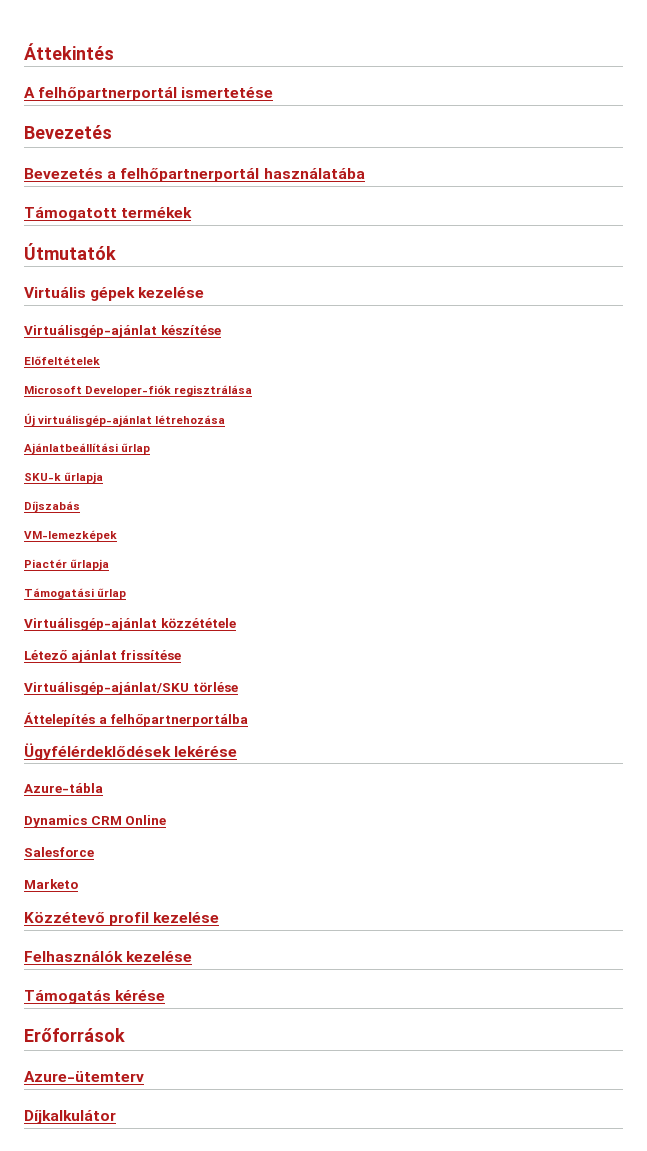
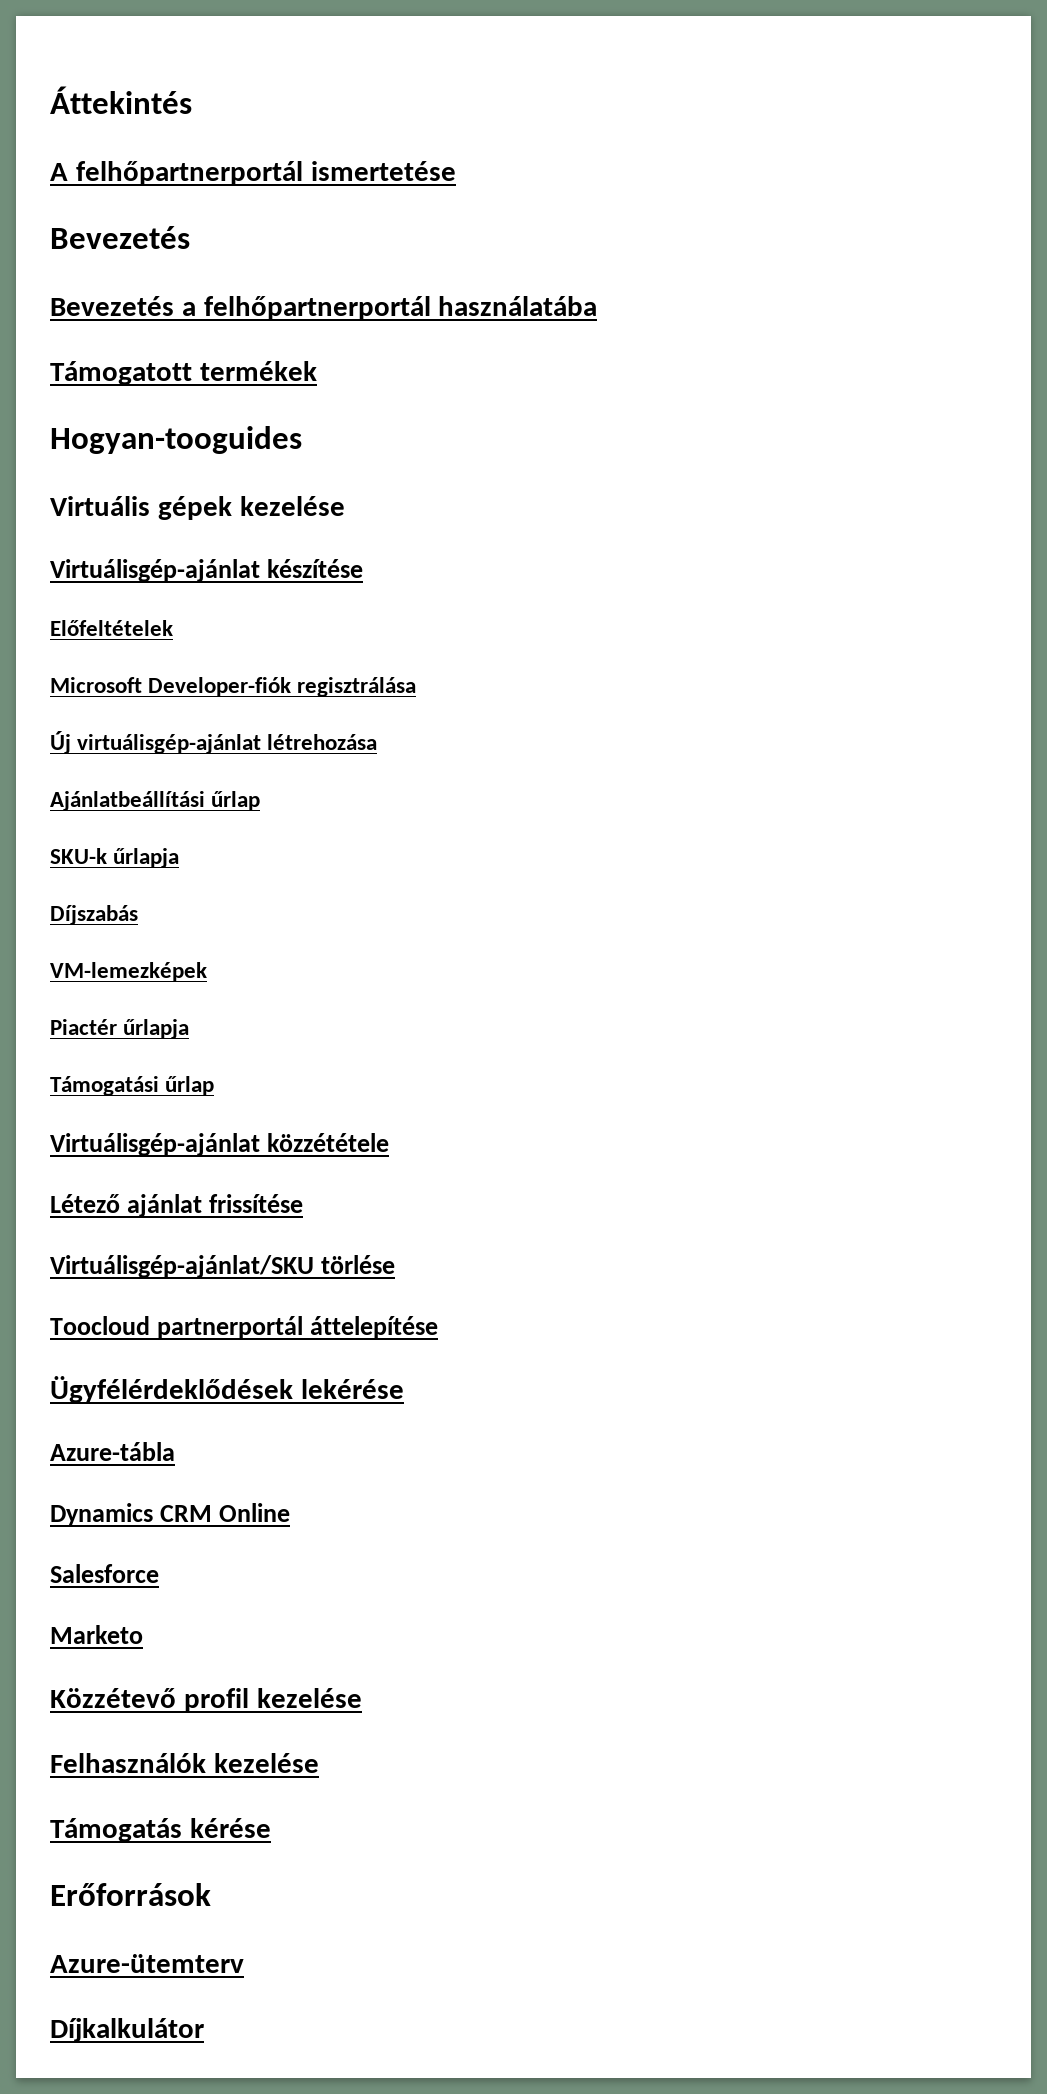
- Útmutatók
+ Hogyan-tooguides
- Áttelepítés a felhőpartnerportálba
+ Toocloud partnerportál áttelepítése

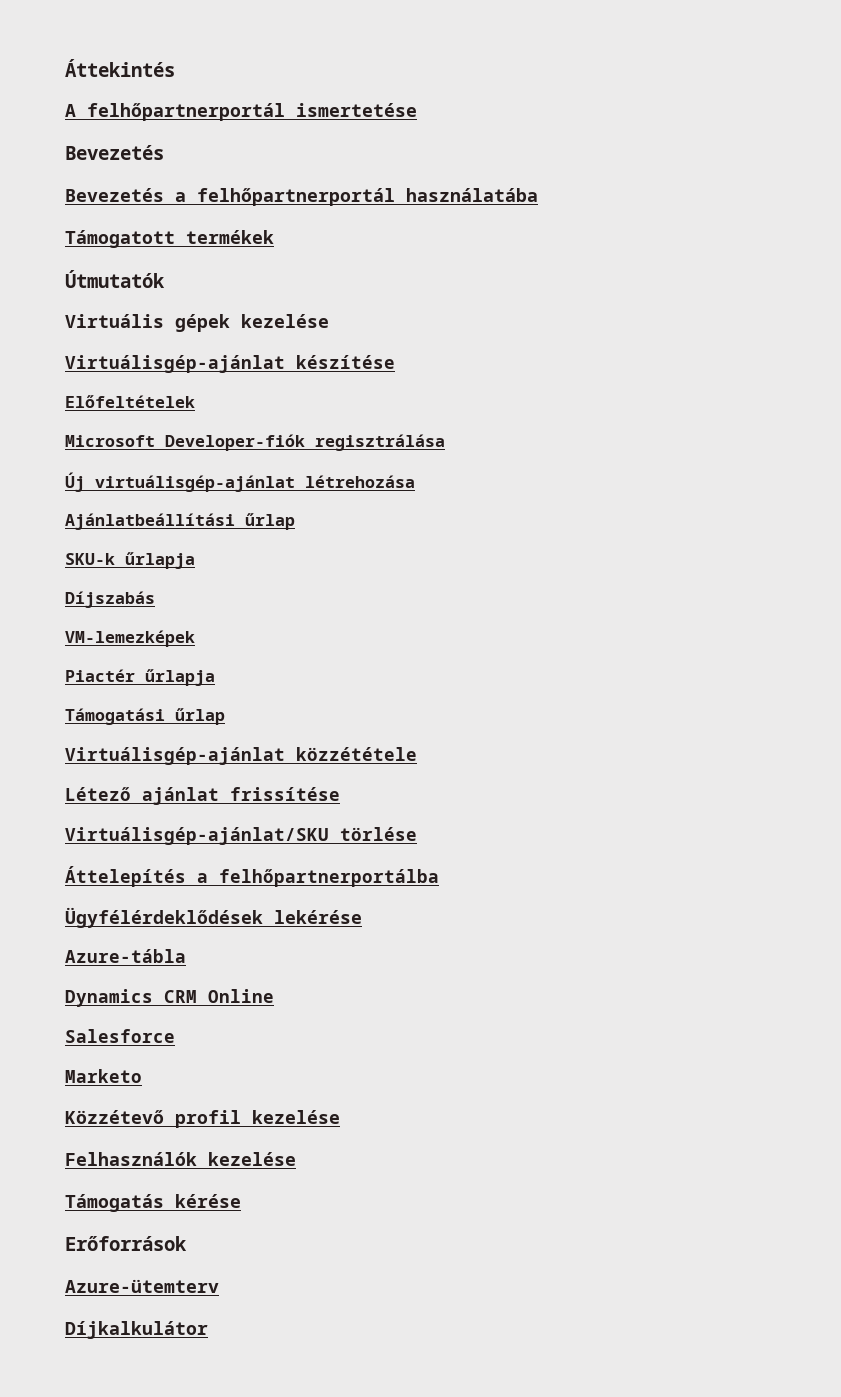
- Hogyan-tooguides
+ Útmutatók
- Toocloud partnerportál áttelepítése
+ Áttelepítés a felhőpartnerportálba

